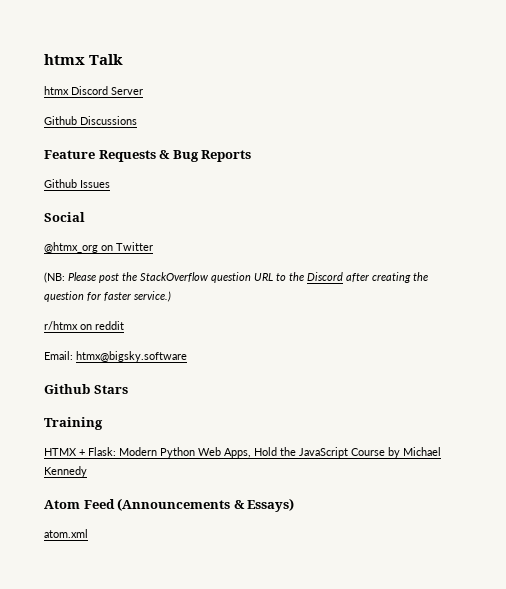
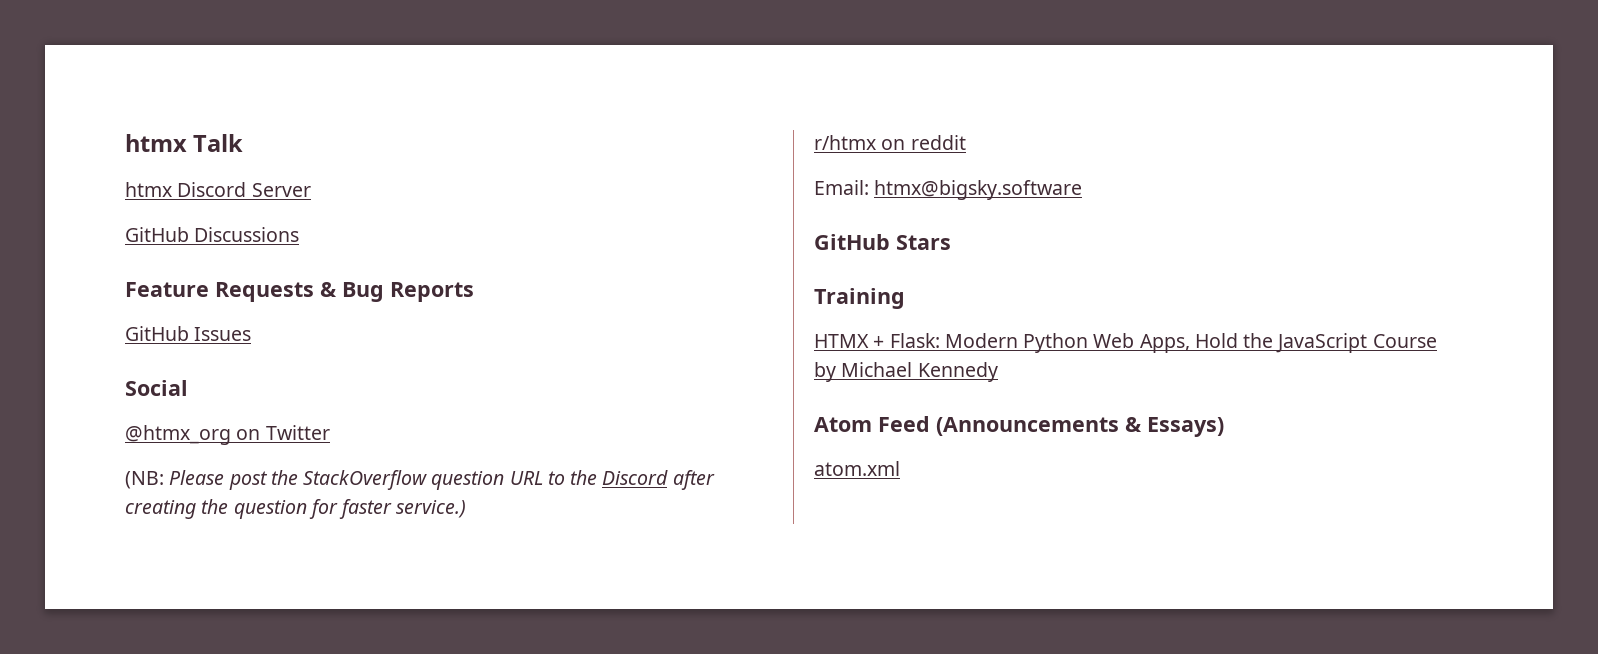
- Github Discussions
+ GitHub Discussions
- Github Issues
+ GitHub Issues
- Github Stars
+ GitHub Stars

